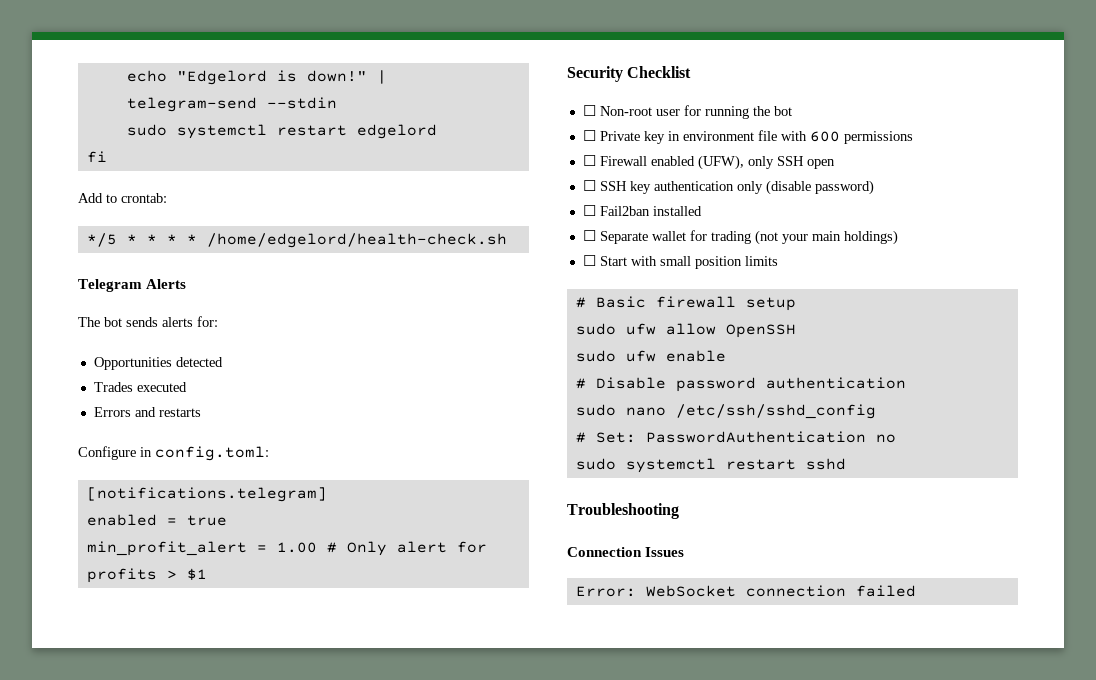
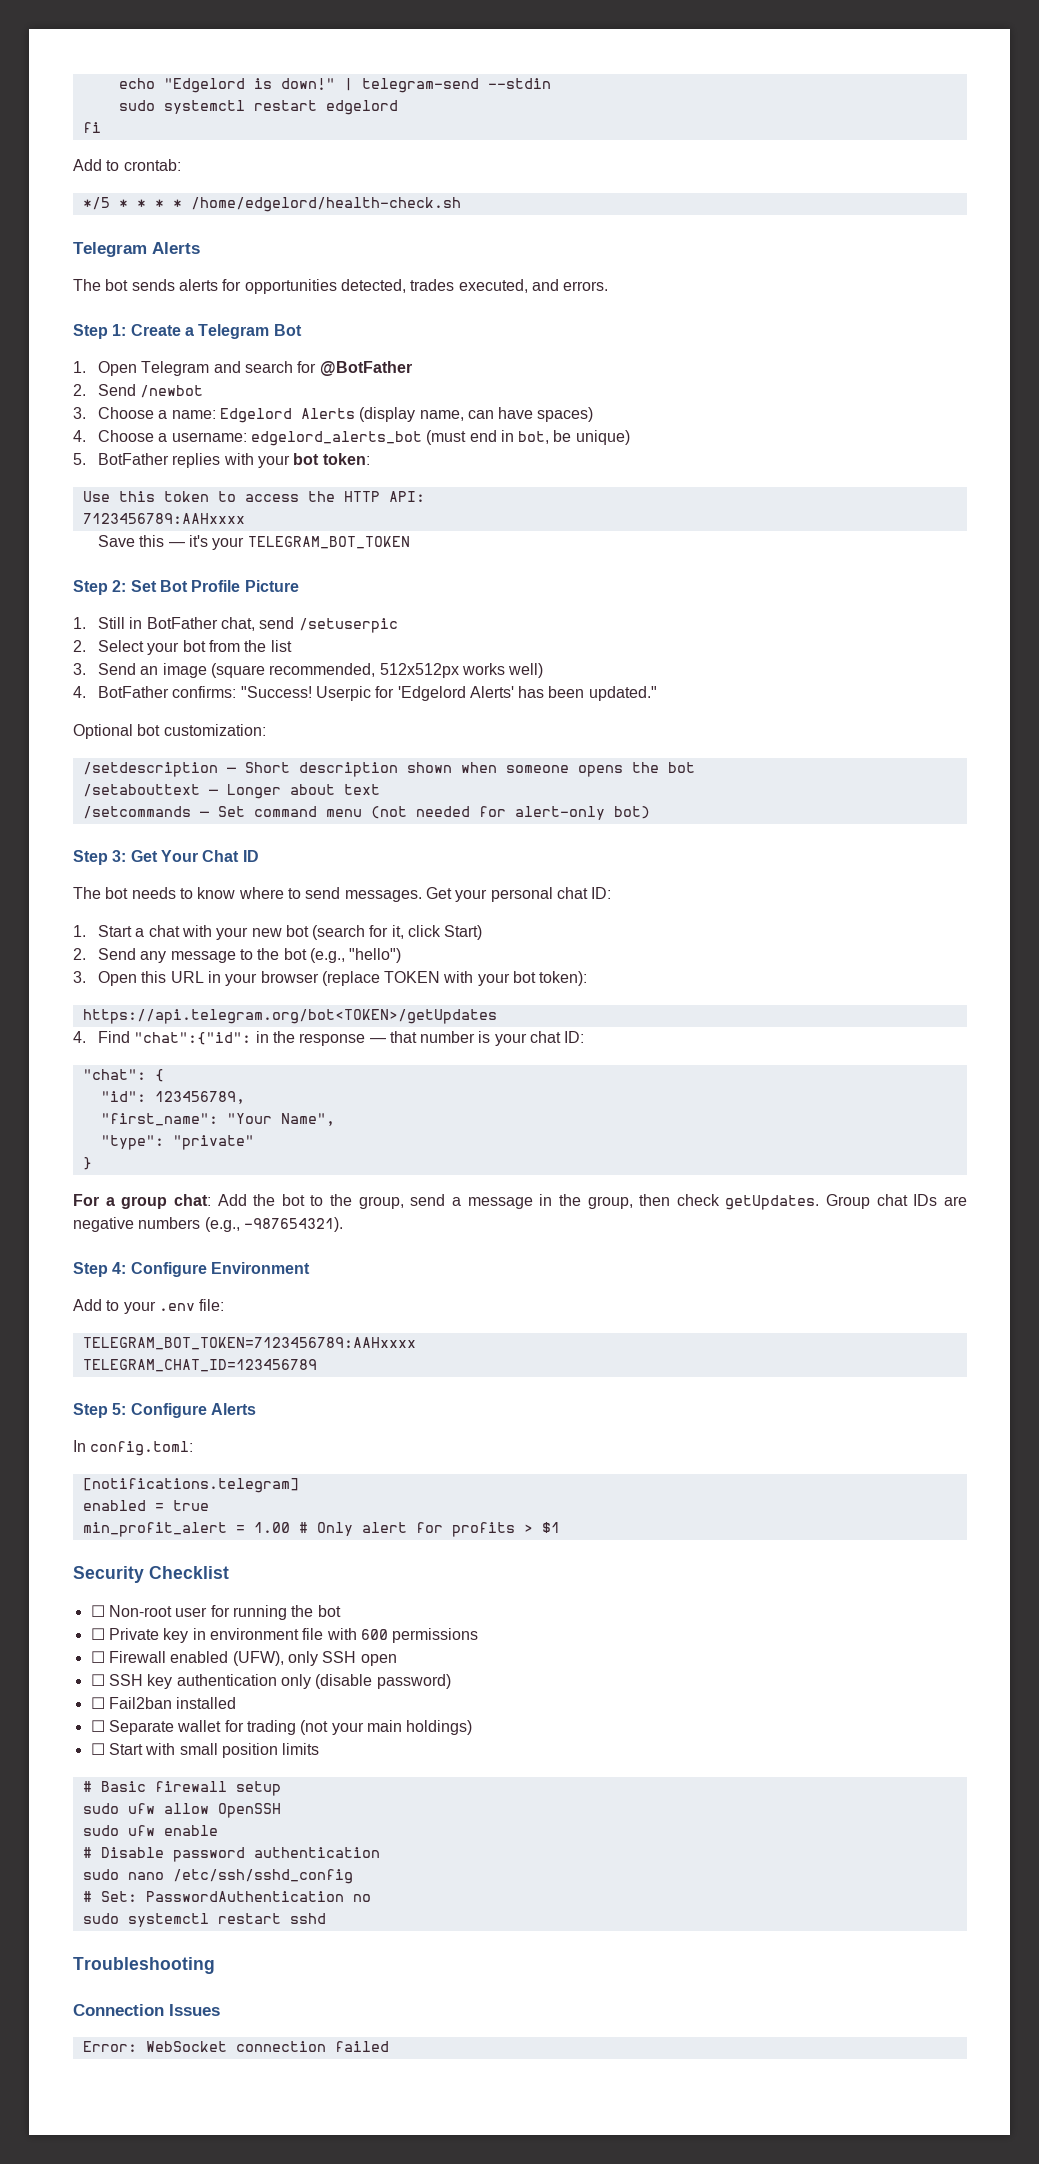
- The bot sends alerts for:
- Opportunities detected
- Trades executed
- Errors and restarts
- Configure in config.toml:
+ The bot sends alerts for opportunities detected, trades executed, and errors.
+ Step 1: Create a Telegram Bot
+ 1. Open Telegram and search for @BotFather
+ 2. Send /newbot
+ 3. Choose a name: Edgelord Alerts (display name, can have spaces)
+ 4. Choose a username: edgelord_alerts_bot (must end in bot, be unique)
+ 5. BotFather replies with your bot token:
+ Use this token to access the HTTP API:
+ 7123456789:AAHxxxx
+ Save this — it's your TELEGRAM_BOT_TOKEN
+ Step 2: Set Bot Profile Picture
+ 1. Still in BotFather chat, send /setuserpic
+ 2. Select your bot from the list
+ 3. Send an image (square recommended, 512x512px works well)
+ 4. BotFather confirms: "Success! Userpic for 'Edgelord Alerts' has been updated."
+ Optional bot customization:
+ /setdescription — Short description shown when someone opens the bot
+ /setabouttext — Longer about text
+ /setcommands — Set command menu (not needed for alert-only bot)
+ Step 3: Get Your Chat ID
+ The bot needs to know where to send messages. Get your personal chat ID:
+ 1. Start a chat with your new bot (search for it, click Start)
+ 2. Send any message to the bot (e.g., "hello")
+ 3. Open this URL in your browser (replace TOKEN with your bot token):
+ https://api.telegram.org/bot<TOKEN>/getUpdates
+ 4. Find "chat":{"id": in the response — that number is your chat ID:
+ "chat": {
+ "id": 123456789,
+ "first_name": "Your Name",
+ "type": "private"
+ }
+ For a group chat: Add the bot to the group, send a message in the group, then check getUpdates. Group chat IDs are negative numbers (e.g., -987654321).
+ Step 4: Configure Environment
+ Add to your .env file:
+ TELEGRAM_BOT_TOKEN=7123456789:AAHxxxx
+ TELEGRAM_CHAT_ID=123456789
+ Step 5: Configure Alerts
+ In config.toml:

